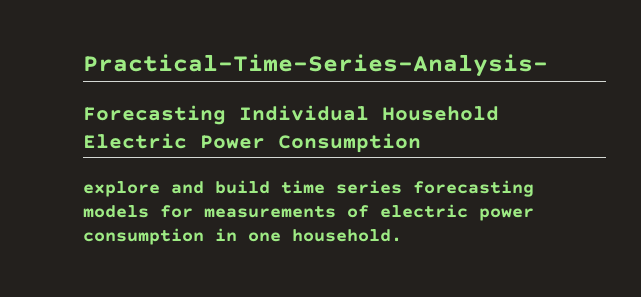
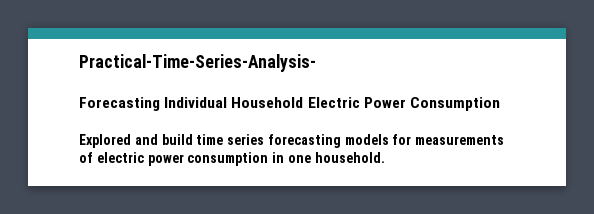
- explore and build time series forecasting models for measurements of electric power consumption in one household.
+ Explored and build time series forecasting models for measurements of electric power consumption in one household.

